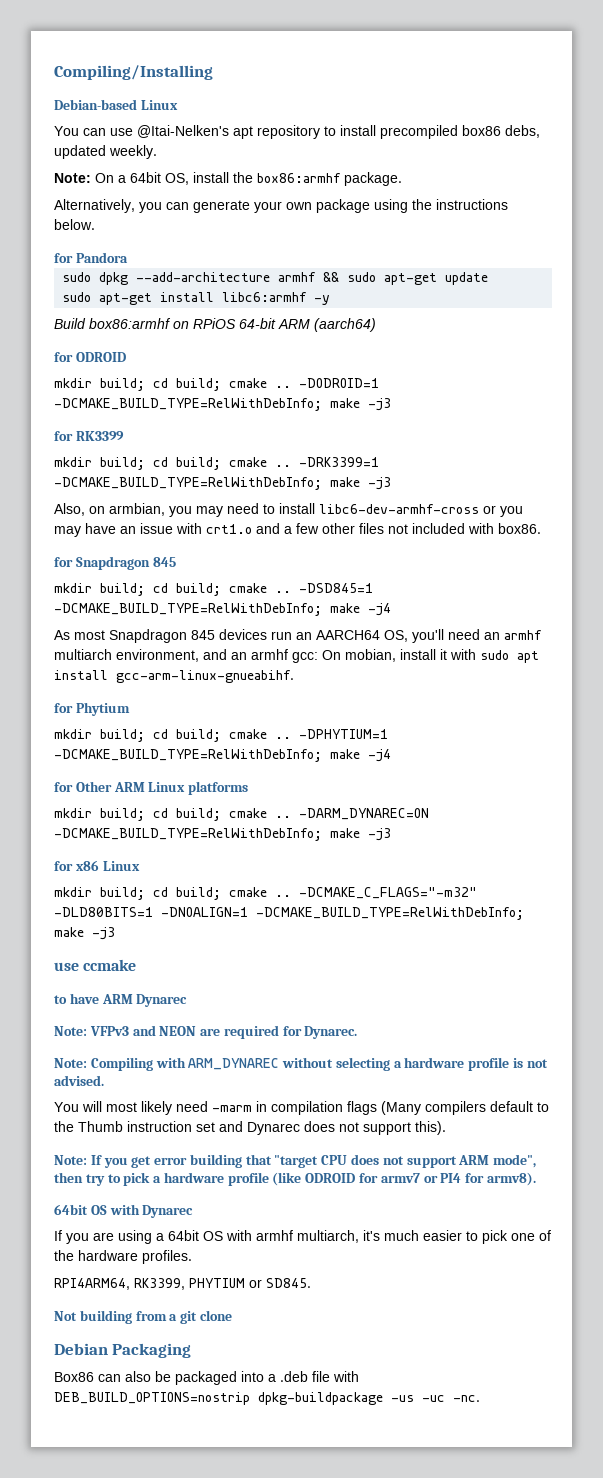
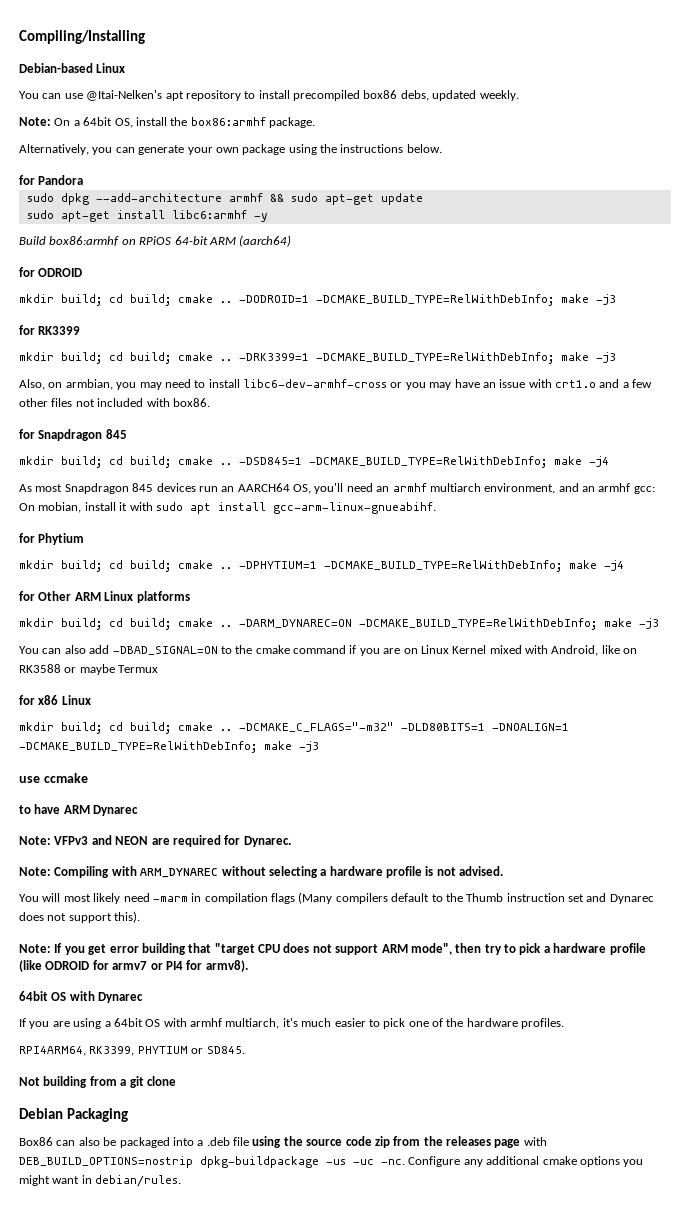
+ You can also add -DBAD_SIGNAL=ON to the cmake command if you are on Linux Kernel mixed with Android, like on RK3588 or maybe Termux
- Box86 can also be packaged into a .deb file with DEB_BUILD_OPTIONS=nostrip dpkg-buildpackage -us -uc -nc.
+ Box86 can also be packaged into a .deb file using the source code zip from the releases page with DEB_BUILD_OPTIONS=nostrip dpkg-buildpackage -us -uc -nc.
+ Configure any additional cmake options you might want in debian/rules.

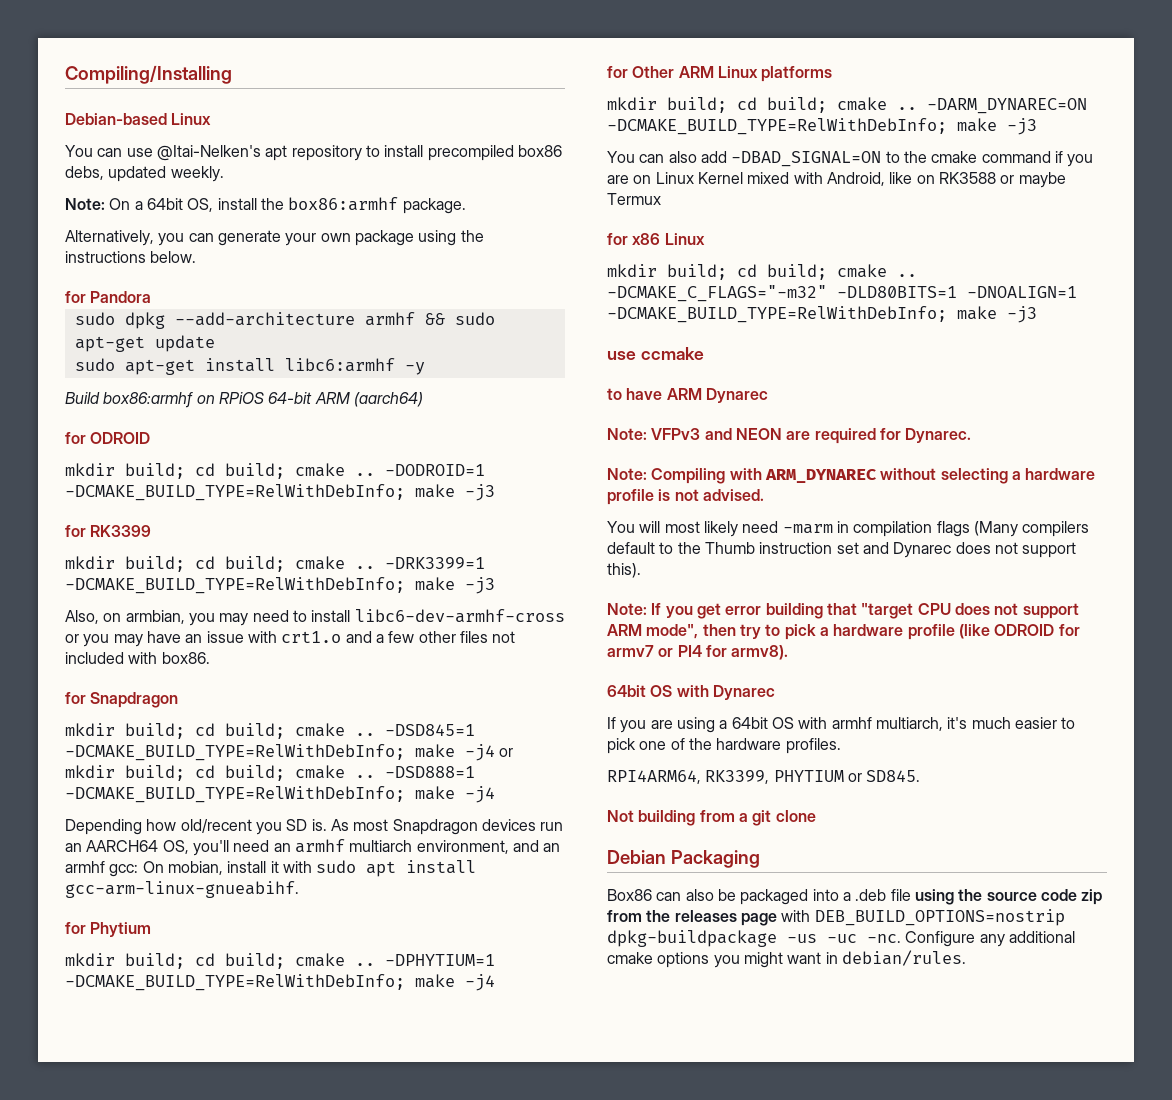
- for Snapdragon 845
+ for Snapdragon
- -DSD845=1 -DCMAKE_BUILD_TYPE=RelWithDebInfo; make -j4
- As most Snapdragon 845 devices run an AARCH64 OS, you'll need an armhf multiarch environment, and an armhf gcc: On mobian, install it with sudo apt install gcc-arm-linux-gnueabihf.
+ -DSD845=1 -DCMAKE_BUILD_TYPE=RelWithDebInfo; make -j4 or mkdir build; cd build; cmake .. -DSD888=1 -DCMAKE_BUILD_TYPE=RelWithDebInfo; make -j4
+ Depending how old/recent you SD is. As most Snapdragon devices run an AARCH64 OS, you'll need an armhf multiarch environment, and an armhf gcc: On mobian, install it with sudo apt install gcc-arm-linux-gnueabihf.

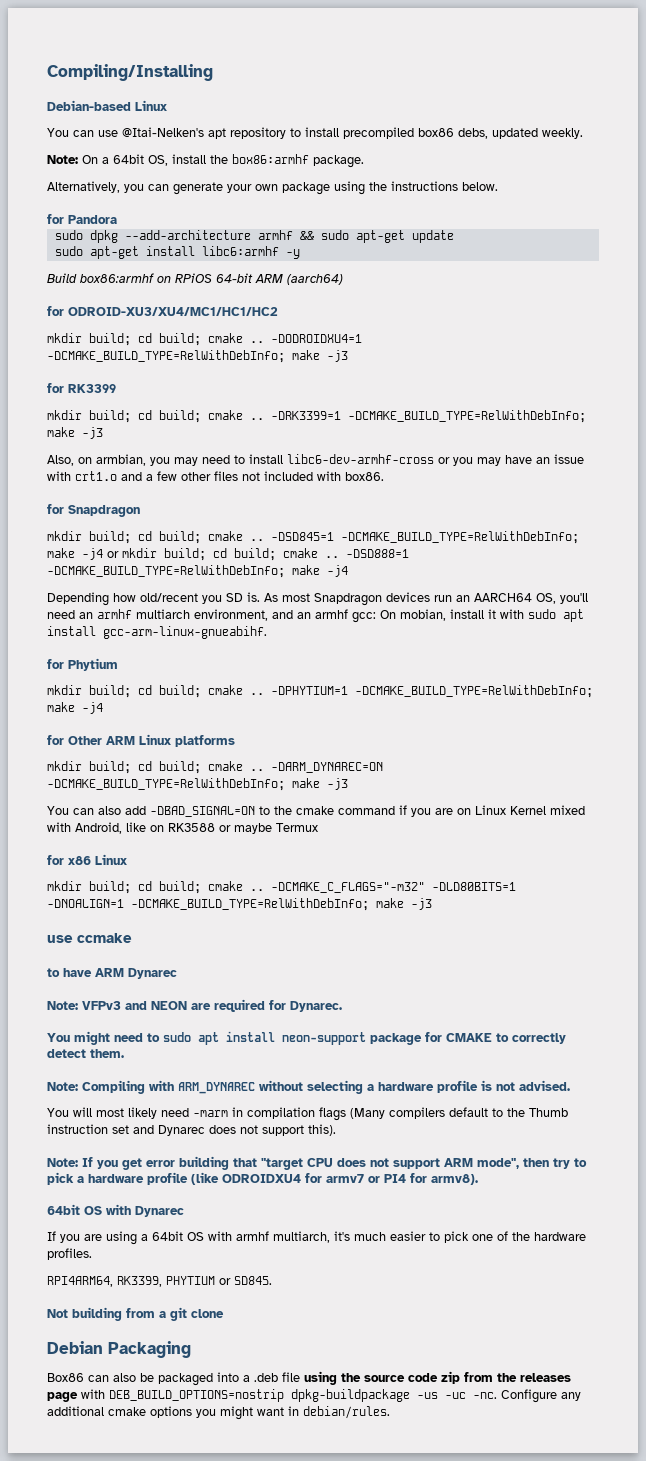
- for ODROID
- mkdir build; cd build; cmake .. -DODROID=1 -DCMAKE_BUILD_TYPE=RelWithDebInfo; make -j3
+ for ODROID-XU3/XU4/MC1/HC1/HC2
+ mkdir build; cd build; cmake .. -DODROIDXU4=1 -DCMAKE_BUILD_TYPE=RelWithDebInfo; make -j3
+ You might need to sudo apt install neon-support package for CMAKE to correctly detect them.
- Note: If you get error building that "target CPU does not support ARM mode", then try to pick a hardware profile (like ODROID for armv7 or PI4 for armv8).
+ Note: If you get error building that "target CPU does not support ARM mode", then try to pick a hardware profile (like ODROIDXU4 for armv7 or PI4 for armv8).

